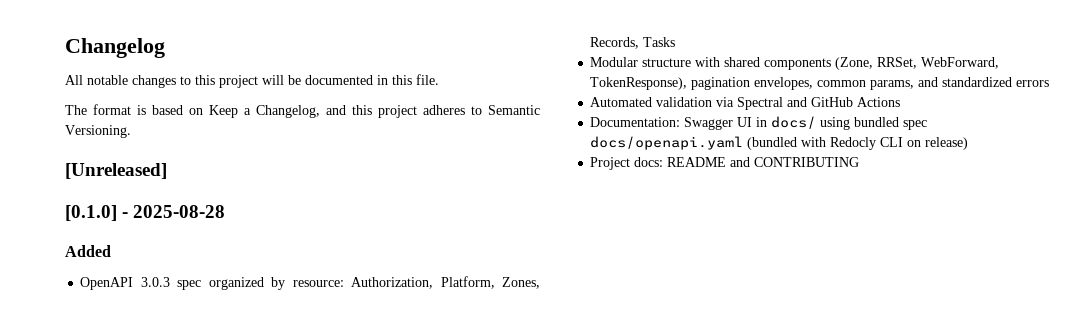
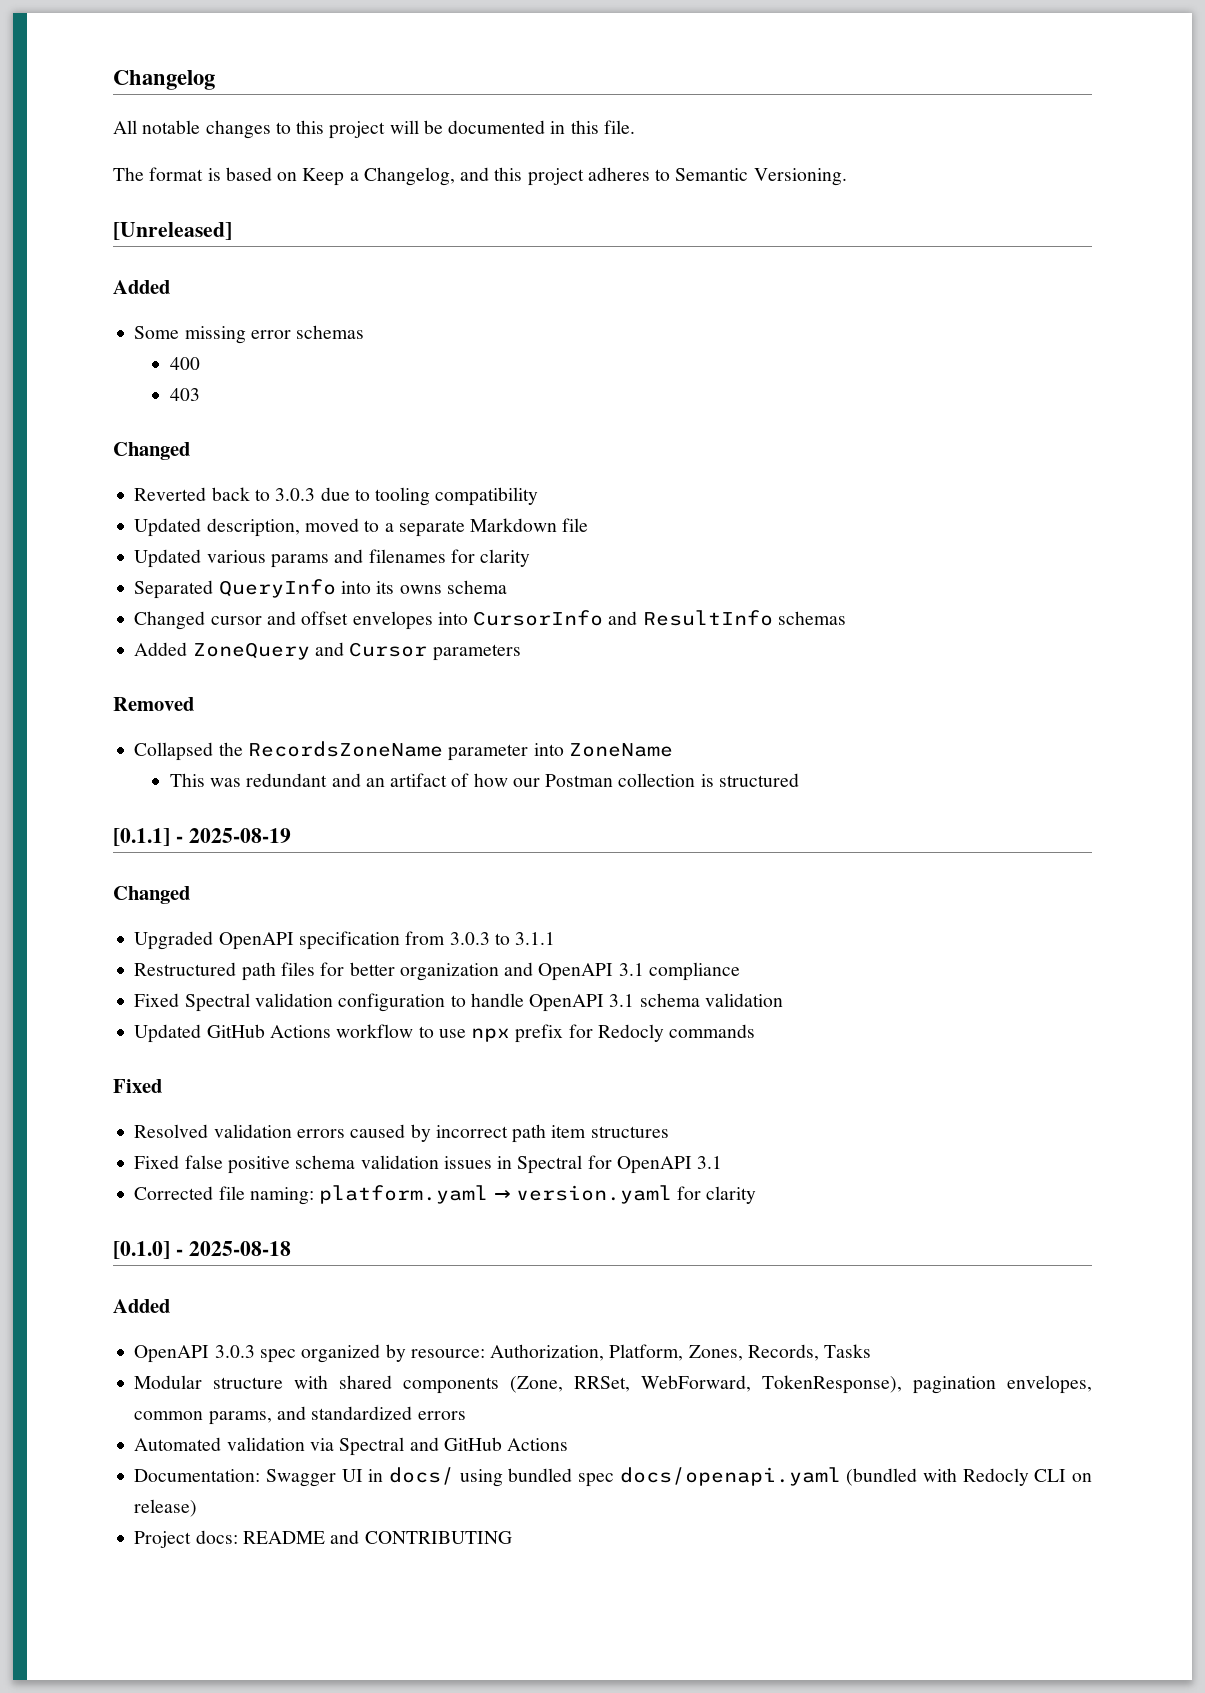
  [Unreleased]
+ Added
+ Some missing error schemas
+ 400
+ 403
+ Changed
+ Reverted back to 3.0.3 due to tooling compatibility
+ Updated description, moved to a separate Markdown file
+ Updated various params and filenames for clarity
+ Separated QueryInfo into its owns schema
+ Changed cursor and offset envelopes into CursorInfo and ResultInfo schemas
+ Added ZoneQuery and Cursor parameters
+ Removed
+ Collapsed the RecordsZoneName parameter into ZoneName
+ This was redundant and an artifact of how our Postman collection is structured
+ [0.1.1] - 2025-08-19
+ Changed
+ Upgraded OpenAPI specification from 3.0.3 to 3.1.1
+ Restructured path files for better organization and OpenAPI 3.1 compliance
+ Fixed Spectral validation configuration to handle OpenAPI 3.1 schema validation
+ Updated GitHub Actions workflow to use npx prefix for Redocly commands
+ Fixed
+ Resolved validation errors caused by incorrect path item structures
+ Fixed false positive schema validation issues in Spectral for OpenAPI 3.1
+ Corrected file naming: platform.yaml → version.yaml for clarity
- [0.1.0] - 2025-08-28
+ [0.1.0] - 2025-08-18

